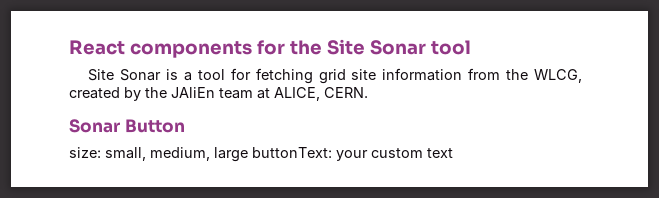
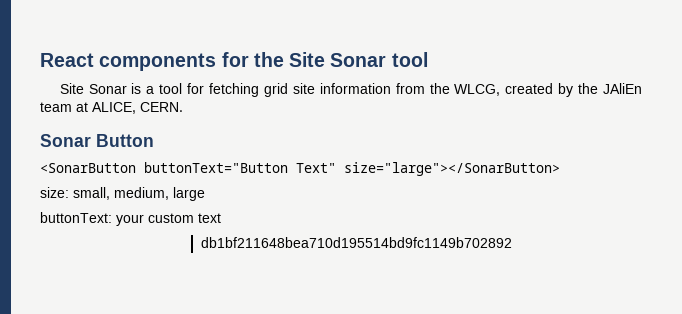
+ <SonarButton buttonText="Button Text" size="large"></SonarButton>
- size: small, medium, large buttonText: your custom text
+ size: small, medium, large
+ buttonText: your custom text
+ db1bf211648bea710d195514bd9fc1149b702892

